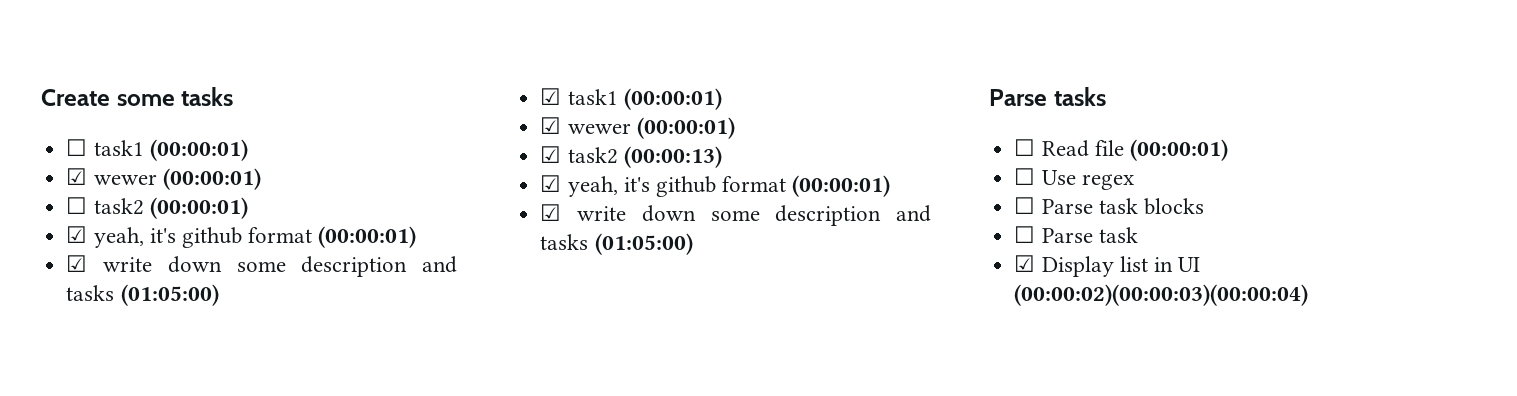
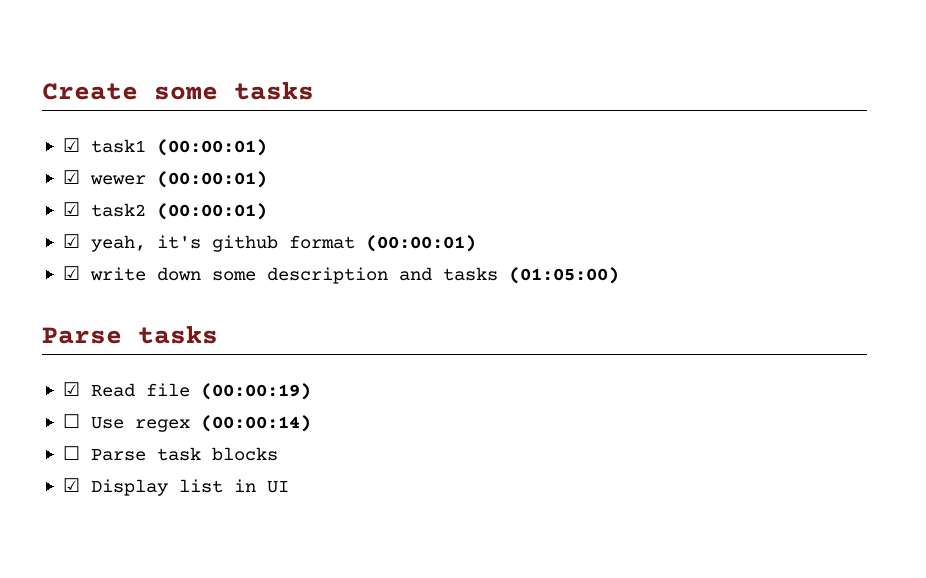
- ☐ task1 (00:00:01)
- ☑ wewer (00:00:01)
- ☐ task2 (00:00:01)
- ☑ yeah, it's github format (00:00:01)
- ☑ write down some description and tasks (01:05:00)
- ☑ task2 (00:00:13)
+ ☑ task2 (00:00:01)
- ☐ Read file (00:00:01)
+ ☑ Read file (00:00:19)
- ☐ Use regex
+ ☐ Use regex (00:00:14)
  ☐ Parse task blocks
- ☐ Parse task
- ☑ Display list in UI (00:00:02)(00:00:03)(00:00:04)
+ ☑ Display list in UI

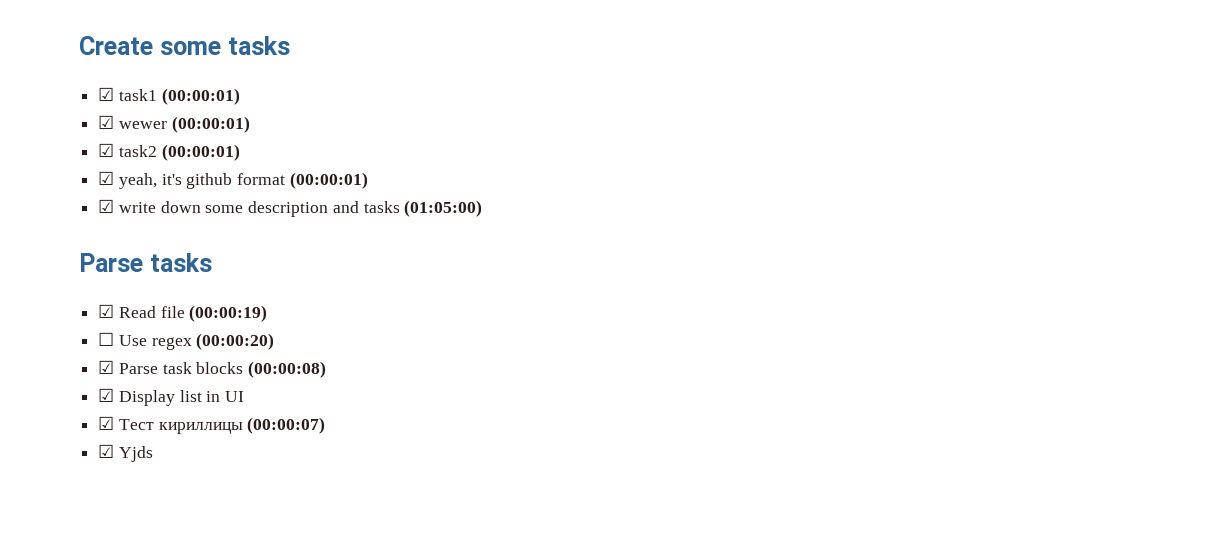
- ☐ Use regex (00:00:14)
- ☐ Parse task blocks
+ ☐ Use regex (00:00:20)
+ ☑ Parse task blocks (00:00:08)
+ ☑ Тест кириллицы (00:00:07)
+ ☑ Yjds

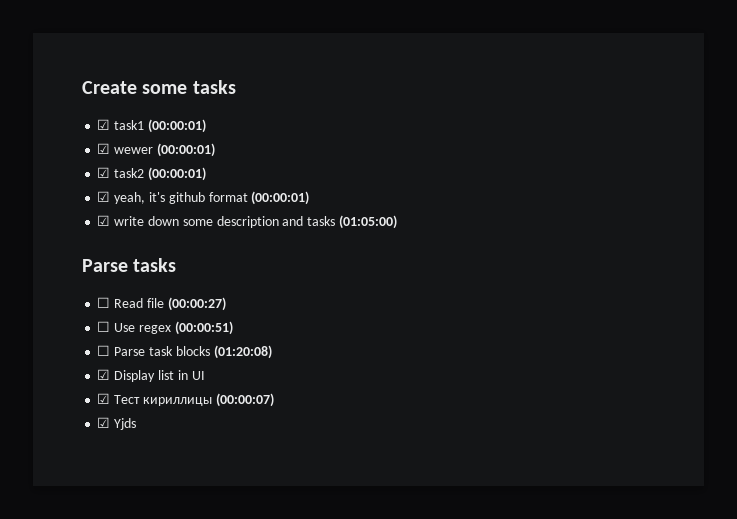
- ☑ Read file (00:00:19)
+ ☐ Read file (00:00:27)
- ☐ Use regex (00:00:20)
- ☑ Parse task blocks (00:00:08)
+ ☐ Use regex (00:00:51)
+ ☐ Parse task blocks (01:20:08)

